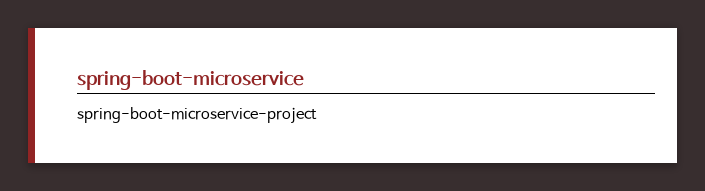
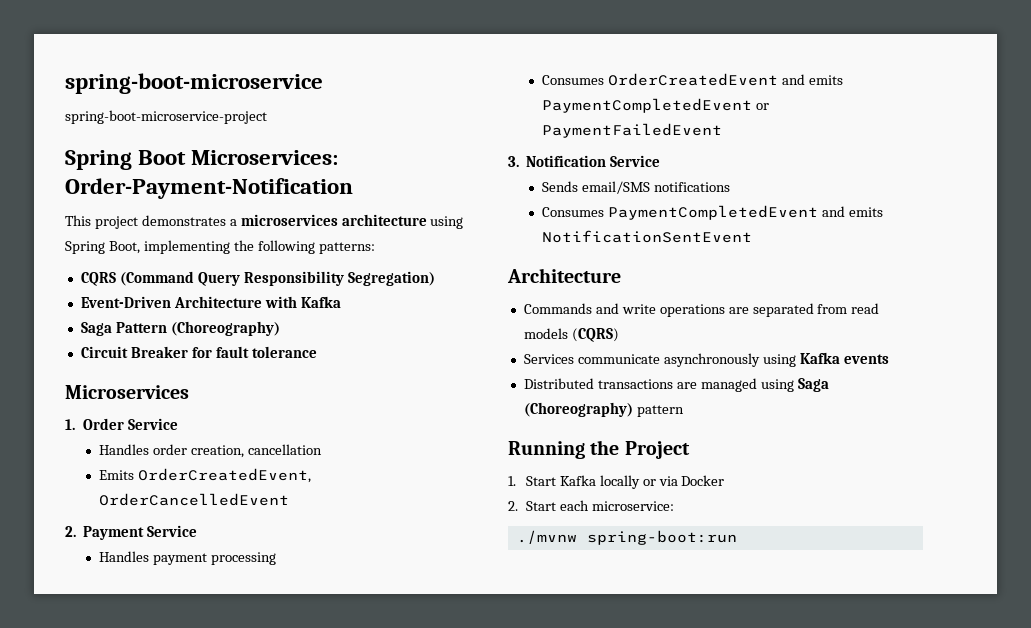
+ Spring Boot Microservices: Order-Payment-Notification
+ This project demonstrates a microservices architecture using Spring Boot, implementing the following patterns:
+ CQRS (Command Query Responsibility Segregation)
+ Event-Driven Architecture with Kafka
+ Saga Pattern (Choreography)
+ Circuit Breaker for fault tolerance
+ Microservices
+ 1. Order Service
+ Handles order creation, cancellation
+ Emits OrderCreatedEvent, OrderCancelledEvent
+ 2. Payment Service
+ Handles payment processing
+ Consumes OrderCreatedEvent and emits PaymentCompletedEvent or PaymentFailedEvent
+ 3. Notification Service
+ Sends email/SMS notifications
+ Consumes PaymentCompletedEvent and emits NotificationSentEvent
+ Architecture
+ Commands and write operations are separated from read models (CQRS)
+ Services communicate asynchronously using Kafka events
+ Distributed transactions are managed using Saga (Choreography) pattern
+ Running the Project
+ 1. Start Kafka locally or via Docker
+ 2. Start each microservice:
+ ./mvnw spring-boot:run

